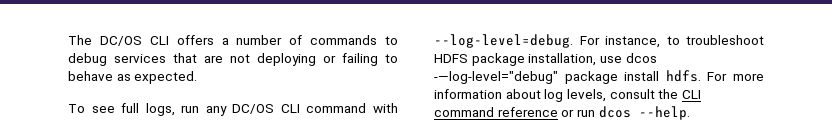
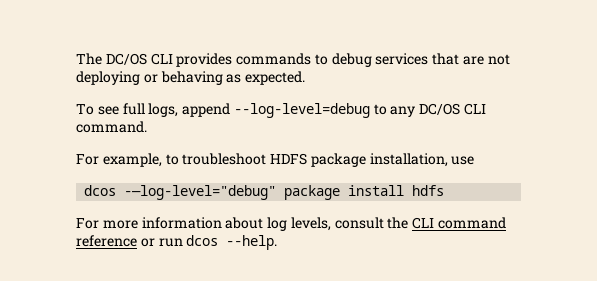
- The DC/OS CLI offers a number of commands to debug services that are not deploying or failing to behave as expected.
+ The DC/OS CLI provides commands to debug services that are not deploying or behaving as expected.
- To see full logs, run any DC/OS CLI command with --log-level=debug. For instance, to troubleshoot HDFS package installation, use dcos -—log-level="debug" package install hdfs. For more information about log levels, consult the CLI command reference or run dcos --help.
+ To see full logs, append --log-level=debug to any DC/OS CLI command.
+ For example, to troubleshoot HDFS package installation, use
+ dcos -—log-level="debug" package install hdfs
+ For more information about log levels, consult the CLI command reference or run dcos --help.

